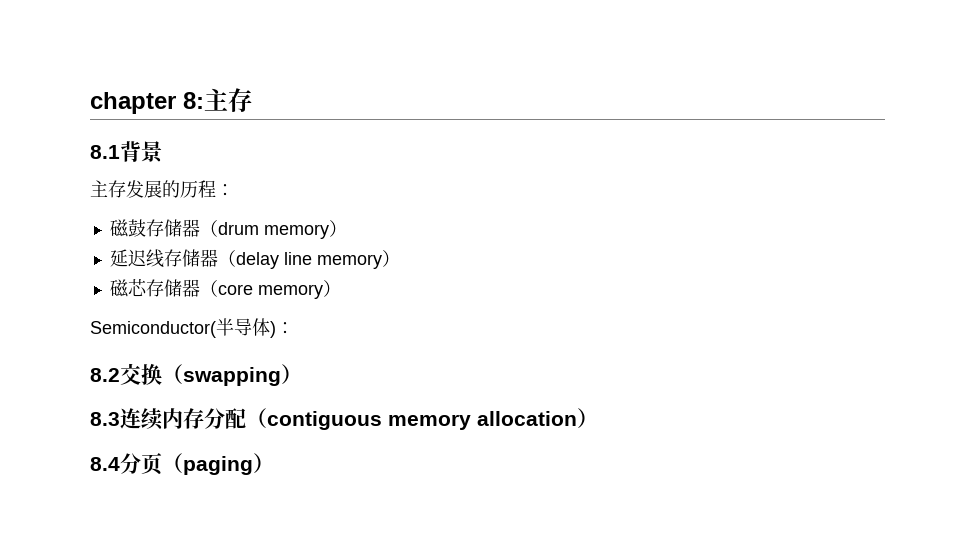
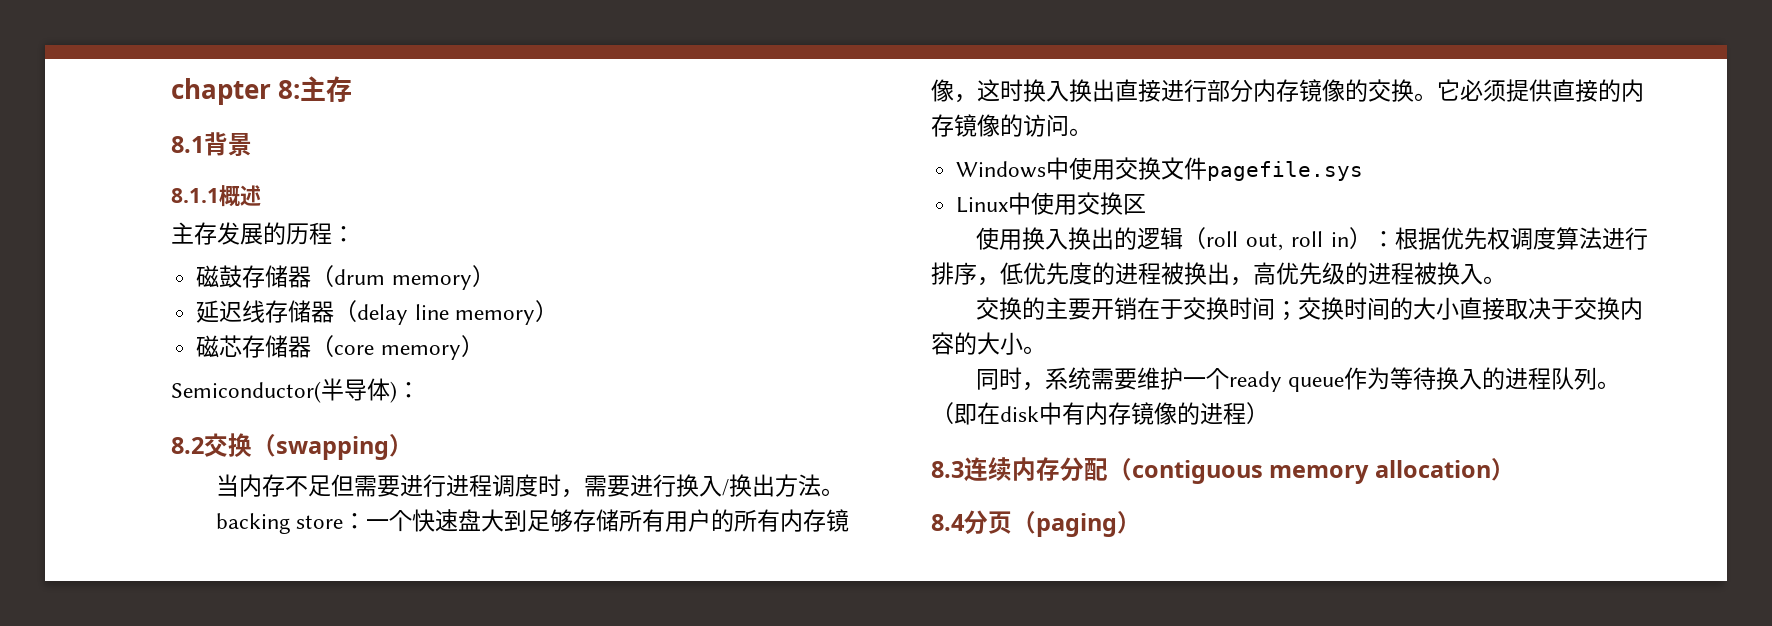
+ 8.1.1概述
+ 当内存不足但需要进行进程调度时，需要进行换入/换出方法。
+ backing store：一个快速盘大到足够存储所有用户的所有内存镜像，这时换入换出直接进行部分内存镜像的交换。它必须提供直接的内存镜像的访问。
+ Windows中使用交换文件pagefile.sys
+ Linux中使用交换区
+ 使用换入换出的逻辑（roll out, roll in）：根据优先权调度算法进行排序，低优先度的进程被换出，高优先级的进程被换入。
+ 交换的主要开销在于交换时间；交换时间的大小直接取决于交换内容的大小。
+ 同时，系统需要维护一个ready queue作为等待换入的进程队列。（即在disk中有内存镜像的进程）

